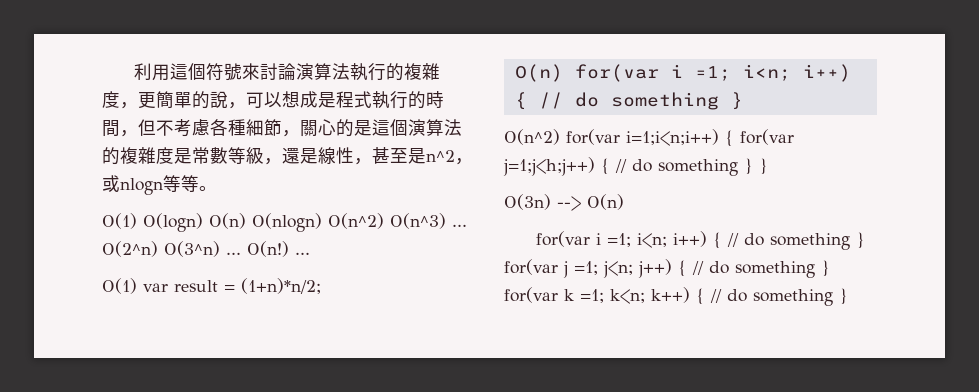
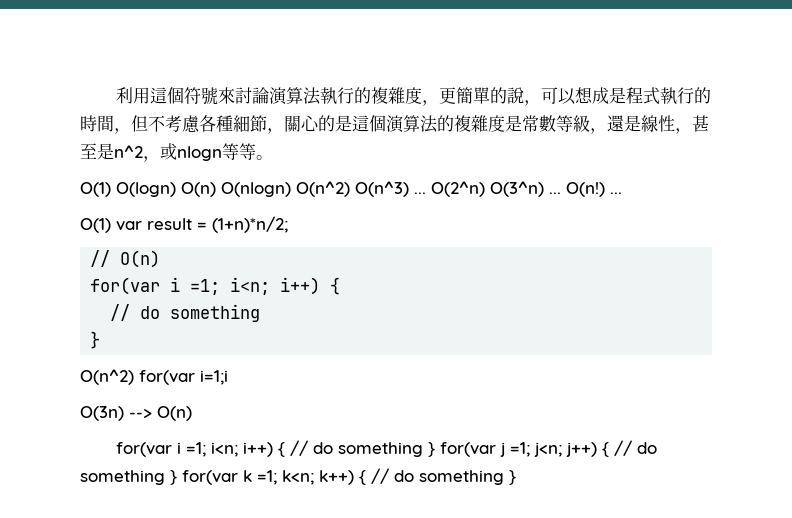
- O(n) for(var i =1; i<n; i++) { // do something }
+ // O(n)
+ for(var i =1; i<n; i++) {
+ // do something
+ }
- O(n^2) for(var i=1;i<n;i++) { for(var j=1;j<h;j++) { // do something } }
+ O(n^2) for(var i=1;i

